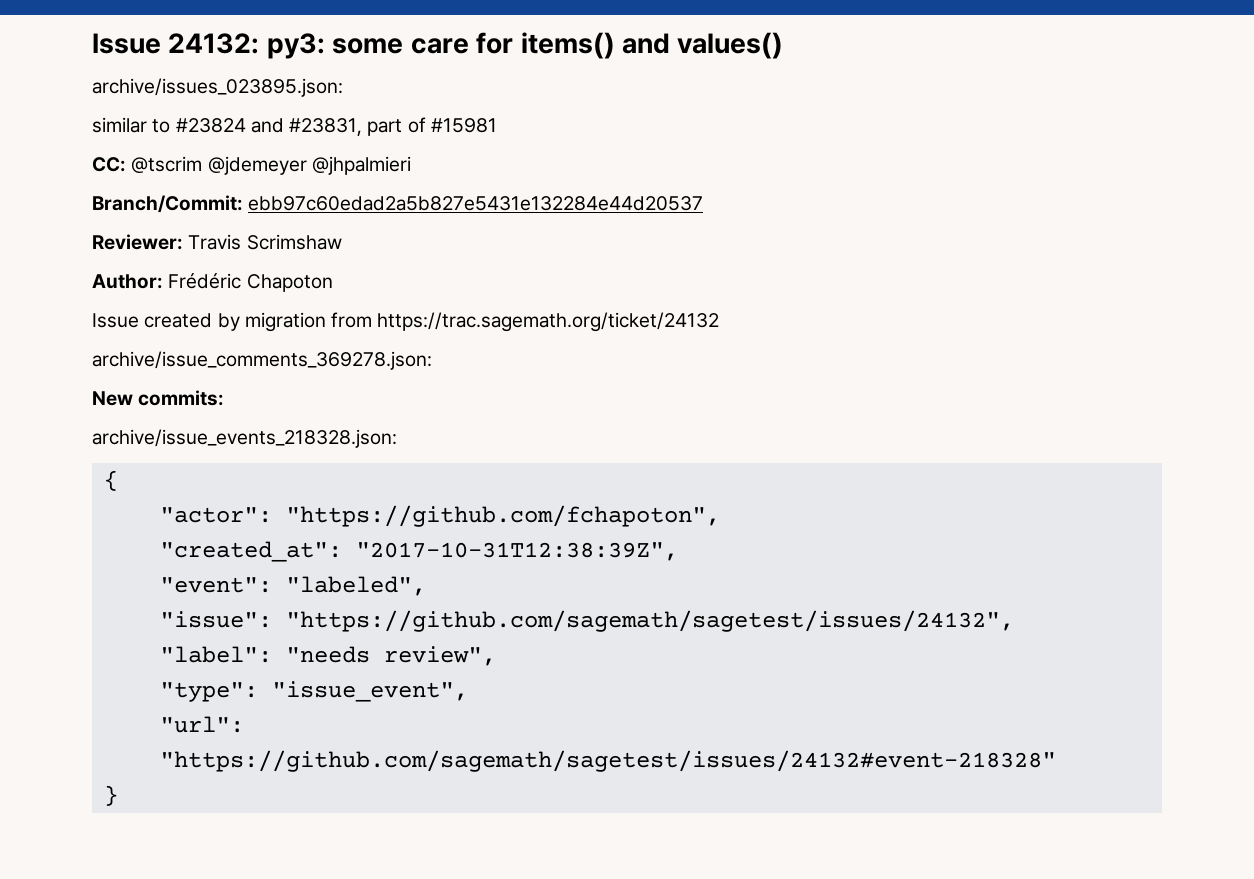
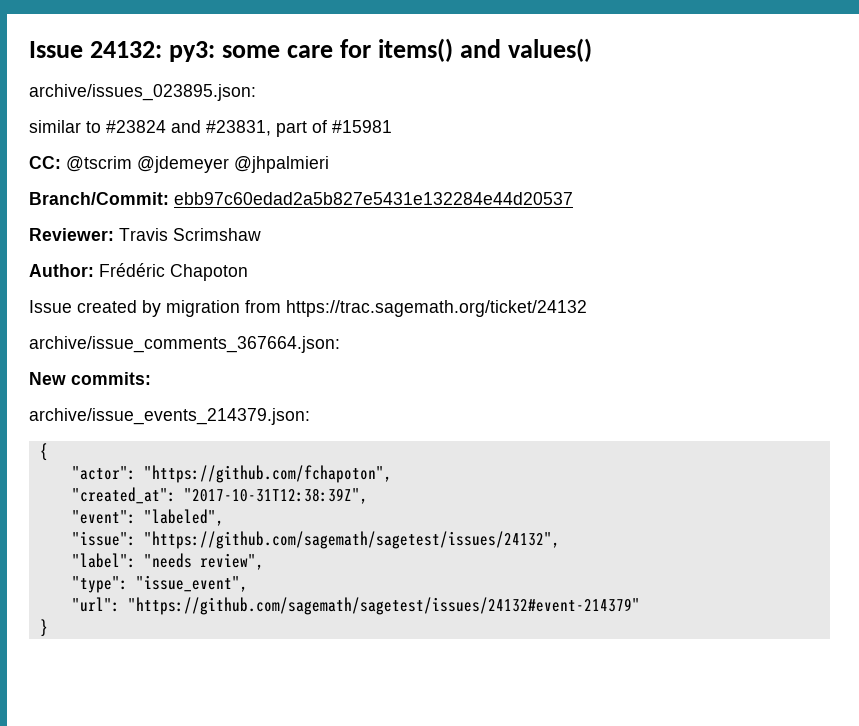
- archive/issue_comments_369278.json:
+ archive/issue_comments_367664.json:
- archive/issue_events_218328.json:
+ archive/issue_events_214379.json:
- "url": "https://github.com/sagemath/sagetest/issues/24132#event-218328"
+ "url": "https://github.com/sagemath/sagetest/issues/24132#event-214379"

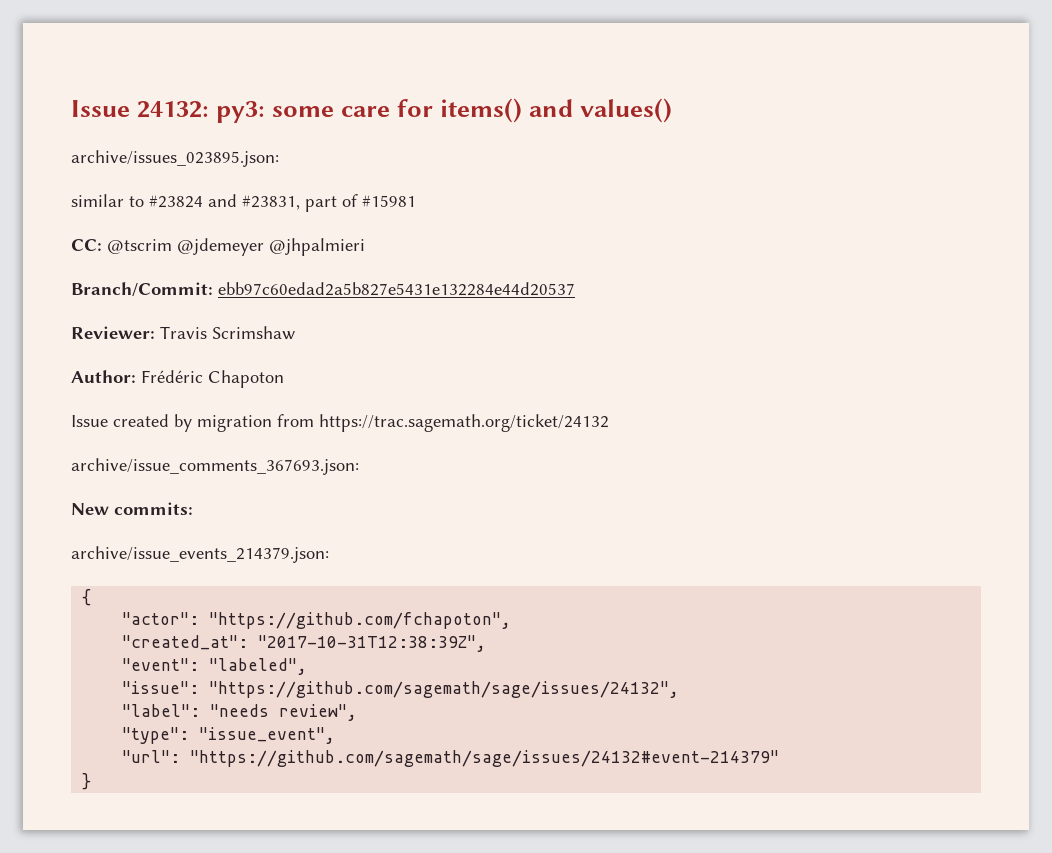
- archive/issue_comments_367664.json:
+ archive/issue_comments_367693.json:
- "issue": "https://github.com/sagemath/sagetest/issues/24132",
+ "issue": "https://github.com/sagemath/sage/issues/24132",
- "url": "https://github.com/sagemath/sagetest/issues/24132#event-214379"
+ "url": "https://github.com/sagemath/sage/issues/24132#event-214379"

